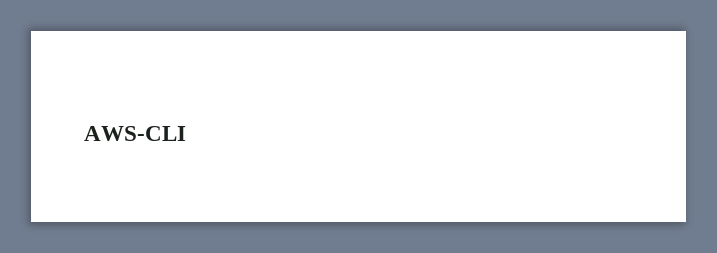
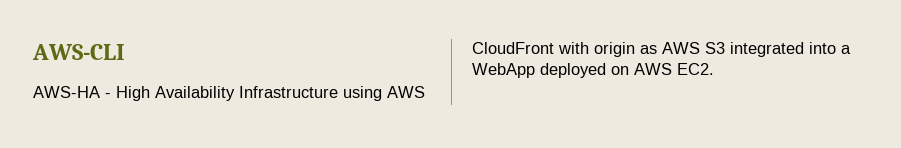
+ AWS-HA - High Availability Infrastructure using AWS CloudFront with origin as AWS S3 integrated into a WebApp deployed on AWS EC2.

